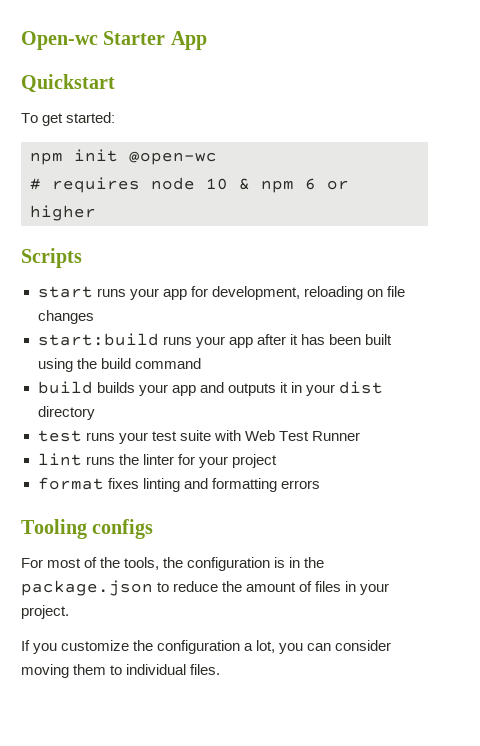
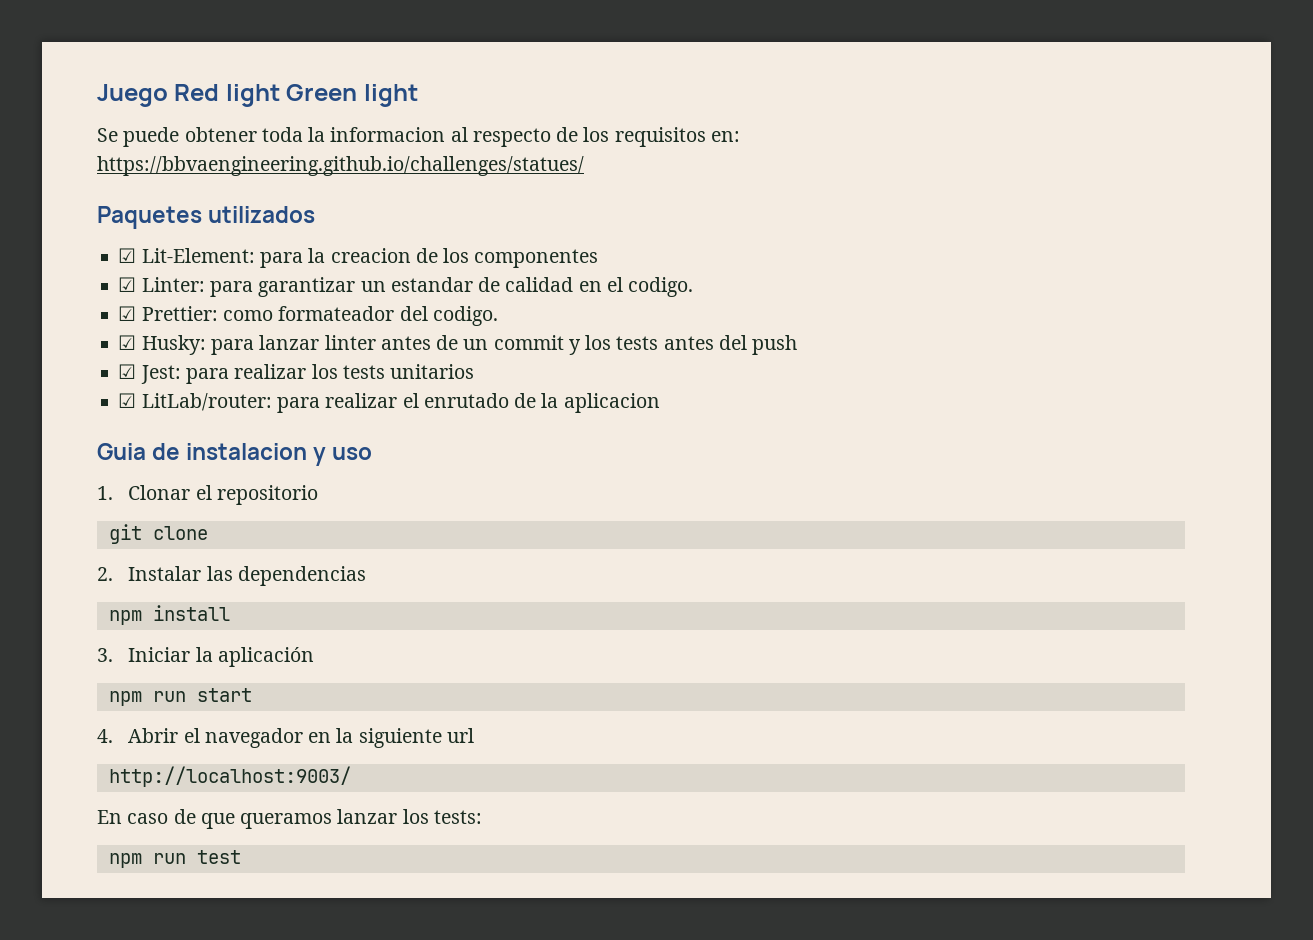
- Open-wc Starter App
- Quickstart
- To get started:
- npm init @open-wc
- # requires node 10 & npm 6 or higher
- Scripts
- start runs your app for development, reloading on file changes
- start:build runs your app after it has been built using the build command
- build builds your app and outputs it in your dist directory
- test runs your test suite with Web Test Runner
- lint runs the linter for your project
- format fixes linting and formatting errors
- Tooling configs
- For most of the tools, the configuration is in the package.json to reduce the amount of files in your project.
- If you customize the configuration a lot, you can consider moving them to individual files.
+ Juego Red light Green light
+ Se puede obtener toda la informacion al respecto de los requisitos en: https://bbvaengineering.github.io/challenges/statues/
+ Paquetes utilizados
+ ☑ Lit-Element: para la creacion de los componentes
+ ☑ Linter: para garantizar un estandar de calidad en el codigo.
+ ☑ Prettier: como formateador del codigo.
+ ☑ Husky: para lanzar linter antes de un commit y los tests antes del push
+ ☑ Jest: para realizar los tests unitarios
+ ☑ LitLab/router: para realizar el enrutado de la aplicacion
+ Guia de instalacion y uso
+ 1. Clonar el repositorio
+ git clone
+ 2. Instalar las dependencias
+ npm install
+ 3. Iniciar la aplicación
+ npm run start
+ 4. Abrir el navegador en la siguiente url
+ http://localhost:9003/
+ En caso de que queramos lanzar los tests:
+ npm run test

